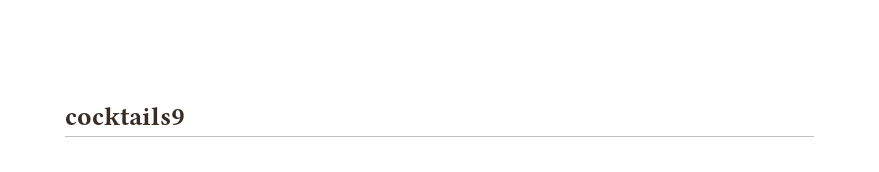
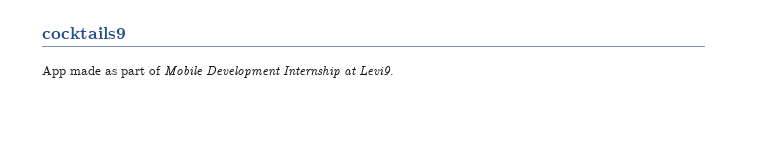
+ App made as part of Mobile Development Internship at Levi9.

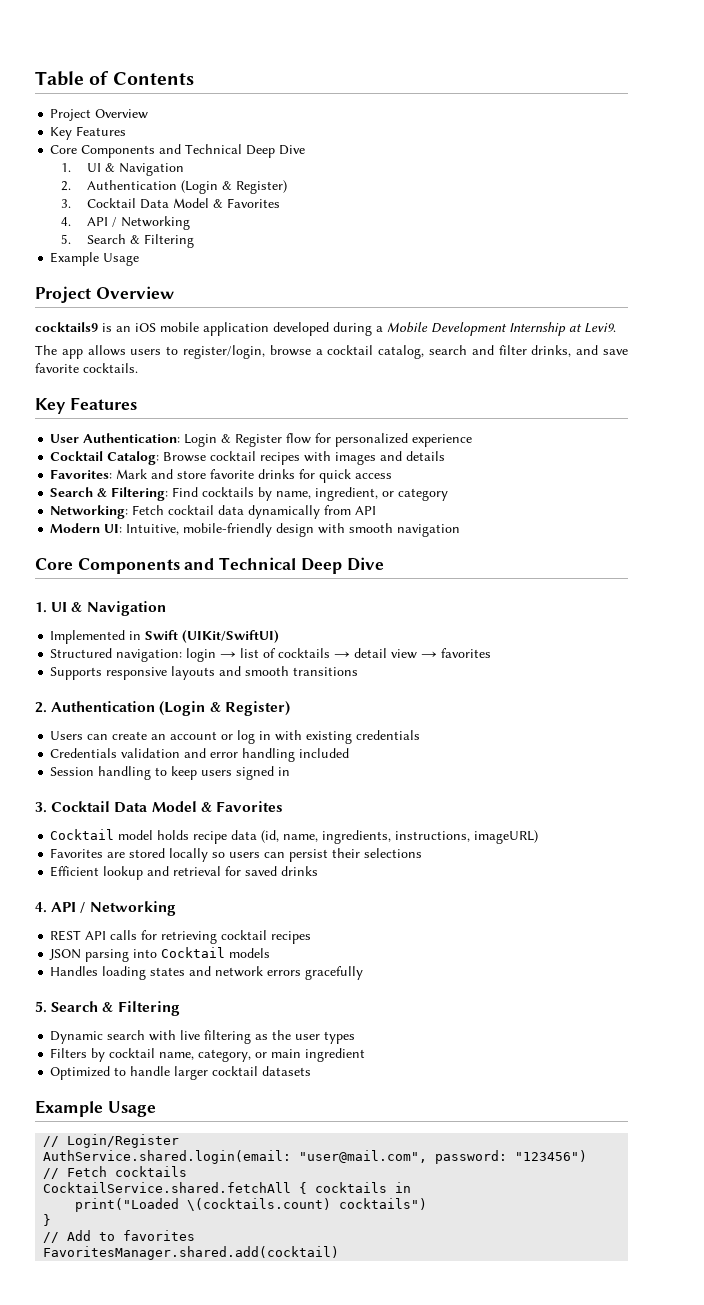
- cocktails9
- App made as part of Mobile Development Internship at Levi9.
+ Table of Contents
+ Project Overview
+ Key Features
+ Core Components and Technical Deep Dive
+ 1. UI & Navigation
+ 2. Authentication (Login & Register)
+ 3. Cocktail Data Model & Favorites
+ 4. API / Networking
+ 5. Search & Filtering
+ Example Usage
+ Project Overview
+ cocktails9 is an iOS mobile application developed during a Mobile Development Internship at Levi9.
+ The app allows users to register/login, browse a cocktail catalog, search and filter drinks, and save favorite cocktails.
+ Key Features
+ User Authentication: Login & Register flow for personalized experience
+ Cocktail Catalog: Browse cocktail recipes with images and details
+ Favorites: Mark and store favorite drinks for quick access
+ Search & Filtering: Find cocktails by name, ingredient, or category
+ Networking: Fetch cocktail data dynamically from API
+ Modern UI: Intuitive, mobile-friendly design with smooth navigation
+ Core Components and Technical Deep Dive
+ 1. UI & Navigation
+ Implemented in Swift (UIKit/SwiftUI)
+ Structured navigation: login → list of cocktails → detail view → favorites
+ Supports responsive layouts and smooth transitions
+ 2. Authentication (Login & Register)
+ Users can create an account or log in with existing credentials
+ Credentials validation and error handling included
+ Session handling to keep users signed in
+ 3. Cocktail Data Model & Favorites
+ Cocktail model holds recipe data (id, name, ingredients, instructions, imageURL)
+ Favorites are stored locally so users can persist their selections
+ Efficient lookup and retrieval for saved drinks
+ 4. API / Networking
+ REST API calls for retrieving cocktail recipes
+ JSON parsing into Cocktail models
+ Handles loading states and network errors gracefully
+ 5. Search & Filtering
+ Dynamic search with live filtering as the user types
+ Filters by cocktail name, category, or main ingredient
+ Optimized to handle larger cocktail datasets
+ Example Usage
+ // Login/Register
+ AuthService.shared.login(email: "user@mail.com", password: "123456")
+ // Fetch cocktails
+ CocktailService.shared.fetchAll { cocktails in
+ print("Loaded \(cocktails.count) cocktails")
+ }
+ // Add to favorites
+ FavoritesManager.shared.add(cocktail)

